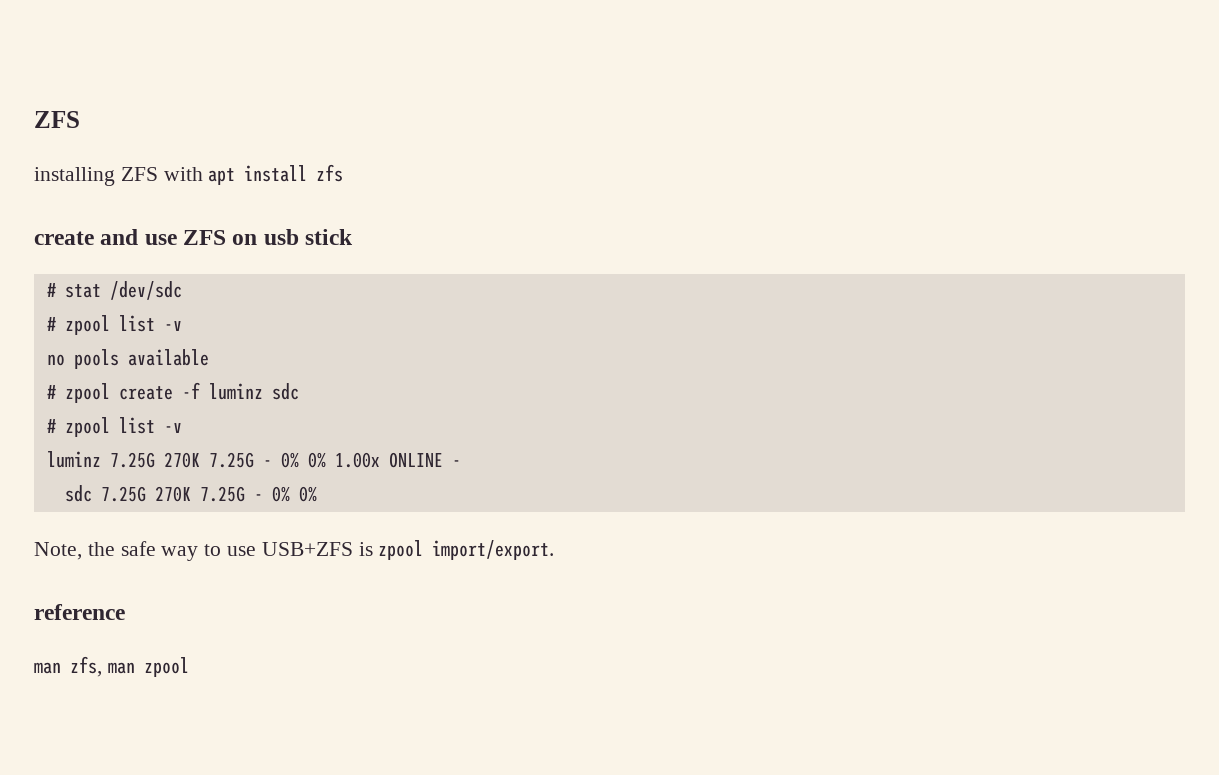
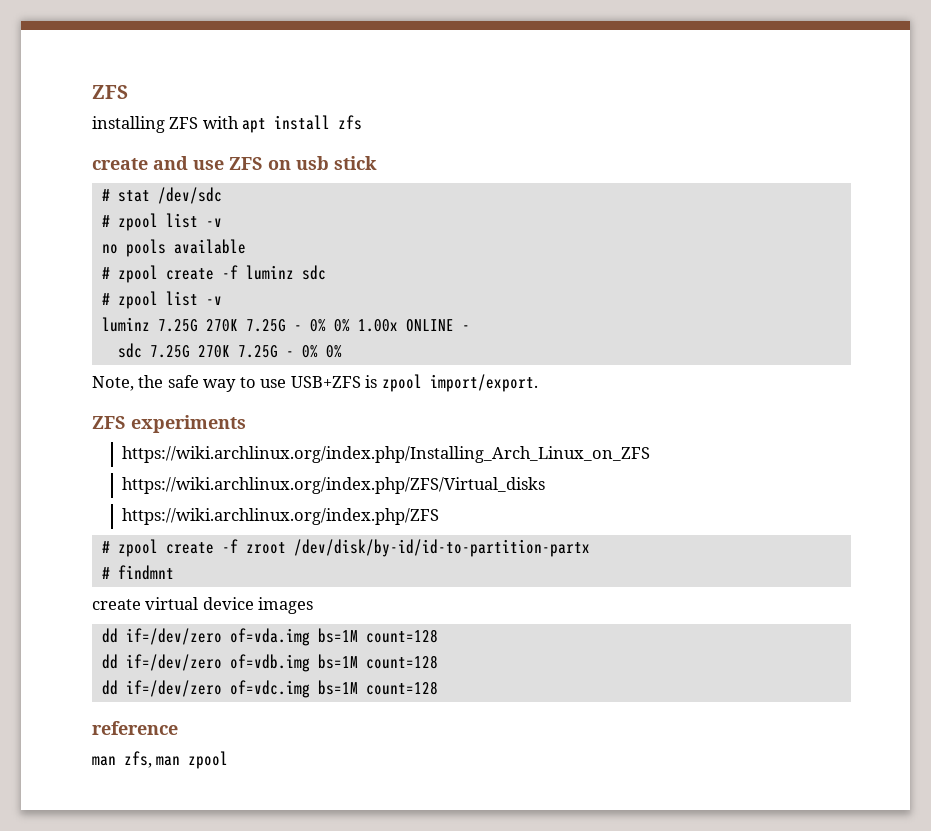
+ ZFS experiments
+ https://wiki.archlinux.org/index.php/Installing_Arch_Linux_on_ZFS
+ https://wiki.archlinux.org/index.php/ZFS/Virtual_disks
+ https://wiki.archlinux.org/index.php/ZFS
+ # zpool create -f zroot /dev/disk/by-id/id-to-partition-partx
+ # findmnt
+ create virtual device images
+ dd if=/dev/zero of=vda.img bs=1M count=128
+ dd if=/dev/zero of=vdb.img bs=1M count=128
+ dd if=/dev/zero of=vdc.img bs=1M count=128

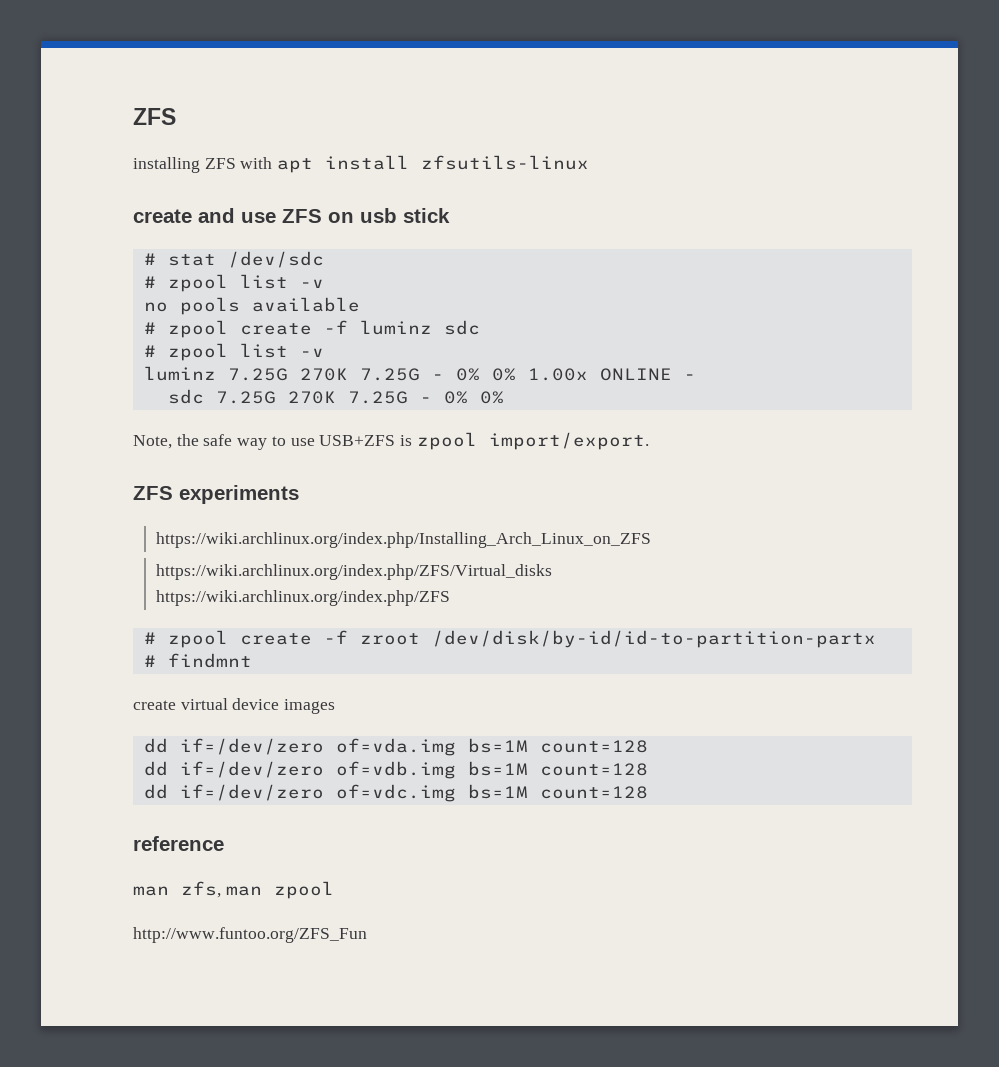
- installing ZFS with apt install zfs
+ installing ZFS with apt install zfsutils-linux
+ http://www.funtoo.org/ZFS_Fun

